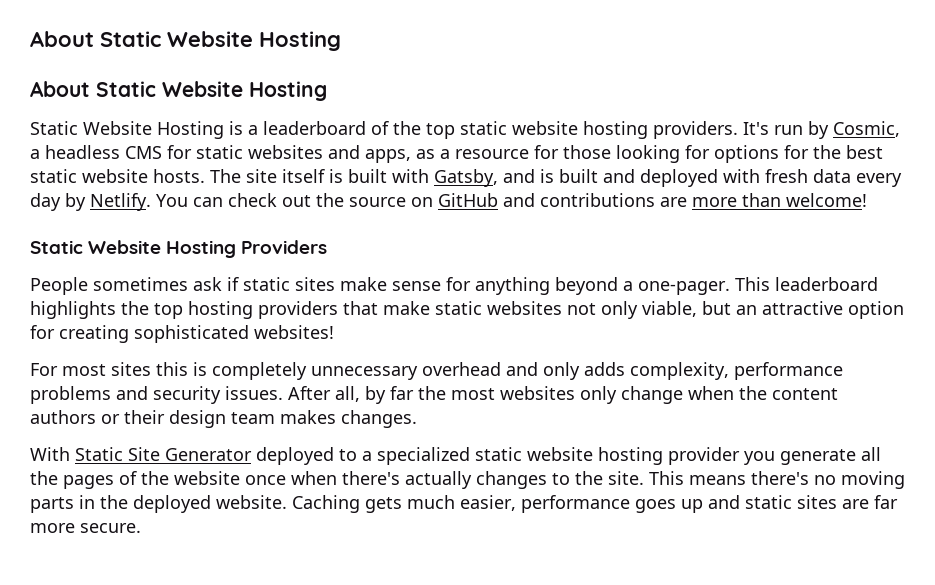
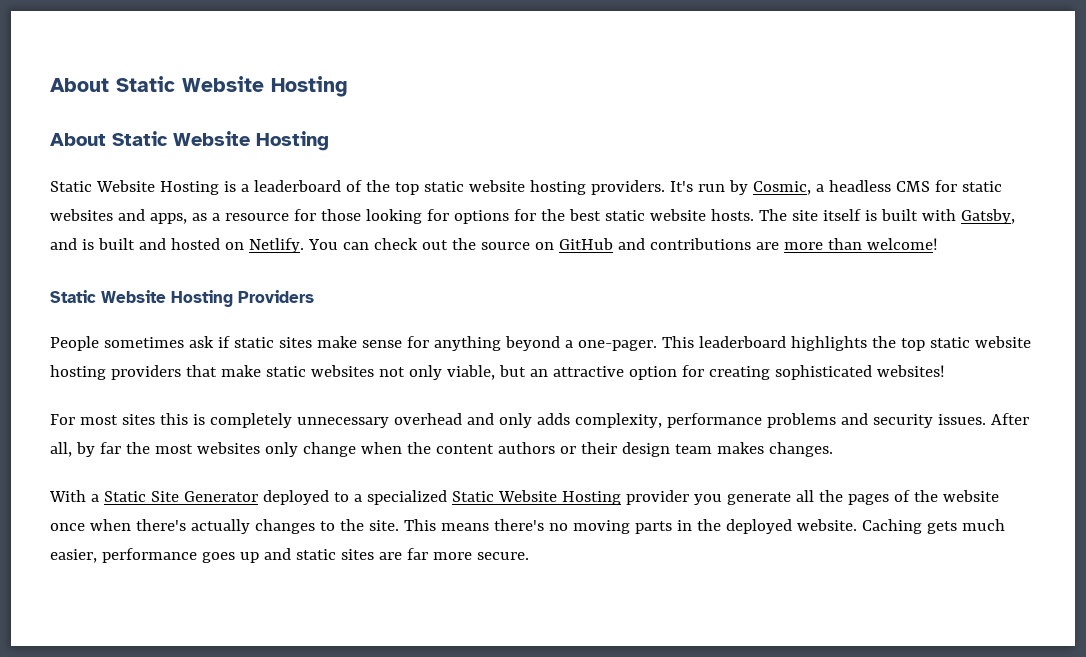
- The site itself is built with Gatsby, and is built and deployed with fresh data every day by Netlify.
+ The site itself is built with Gatsby, and is built and hosted on Netlify.
- This leaderboard highlights the top hosting providers that make static websites not only viable, but an attractive option for creating sophisticated websites!
+ This leaderboard highlights the top static website hosting providers that make static websites not only viable, but an attractive option for creating sophisticated websites!
- With Static Site Generator deployed to a specialized static website hosting provider you generate all the pages of the website once when there's actually changes to the site.
+ With a Static Site Generator deployed to a specialized Static Website Hosting provider you generate all the pages of the website once when there's actually changes to the site.

